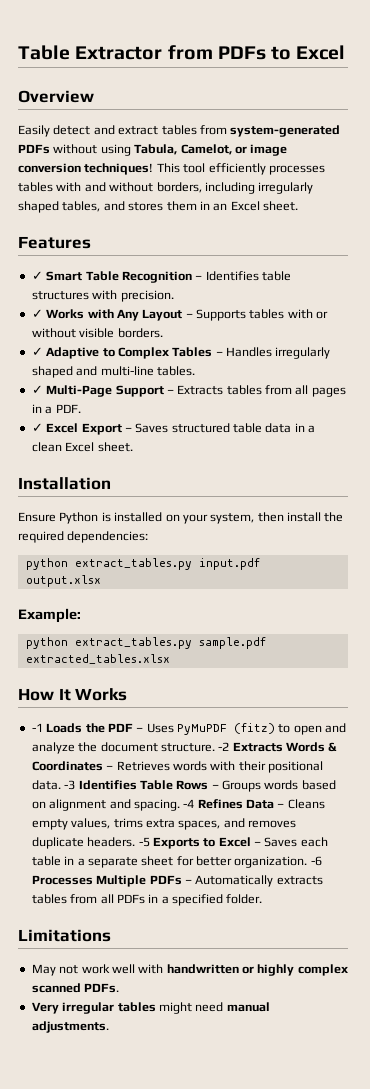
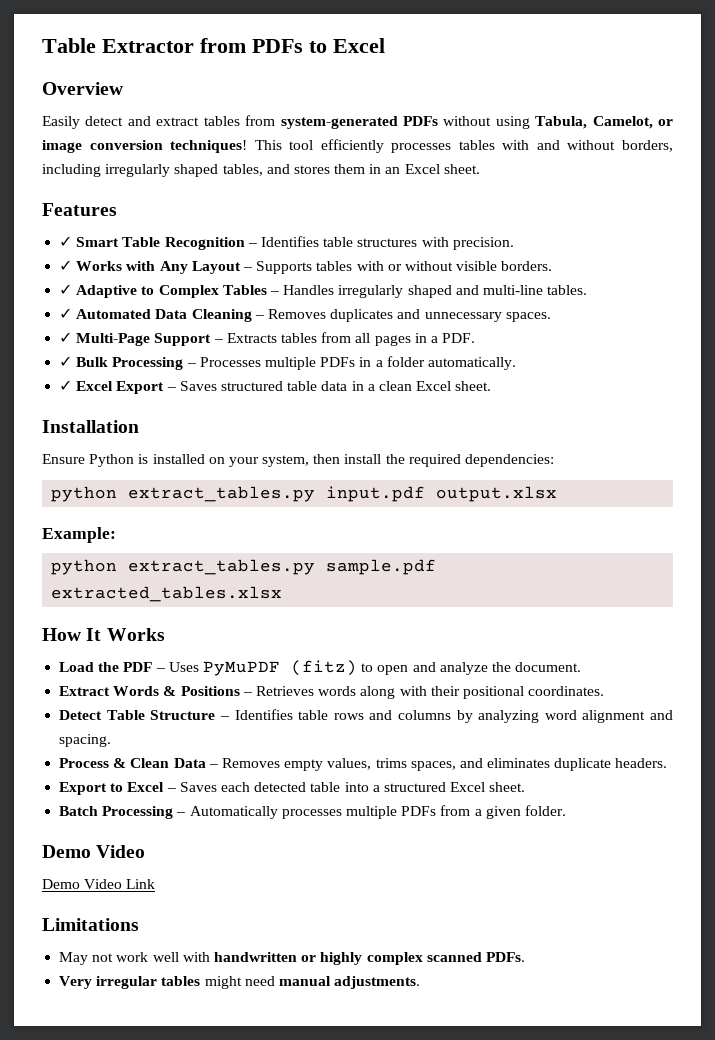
+ ✓ Automated Data Cleaning – Removes duplicates and unnecessary spaces.
+ ✓ Bulk Processing – Processes multiple PDFs in a folder automatically.
- -1 Loads the PDF – Uses PyMuPDF (fitz) to open and analyze the document structure. -2 Extracts Words & Coordinates – Retrieves words with their positional data. -3 Identifies Table Rows – Groups words based on alignment and spacing. -4 Refines Data – Cleans empty values, trims extra spaces, and removes duplicate headers. -5 Exports to Excel – Saves each table in a separate sheet for better organization. -6 Processes Multiple PDFs – Automatically extracts tables from all PDFs in a specified folder.
+ Load the PDF – Uses PyMuPDF (fitz) to open and analyze the document.
+ Extract Words & Positions – Retrieves words along with their positional coordinates.
+ Detect Table Structure – Identifies table rows and columns by analyzing word alignment and spacing.
+ Process & Clean Data – Removes empty values, trims spaces, and eliminates duplicate headers.
+ Export to Excel – Saves each detected table into a structured Excel sheet.
+ Batch Processing – Automatically processes multiple PDFs from a given folder.
+ Demo Video
+ Demo Video Link

